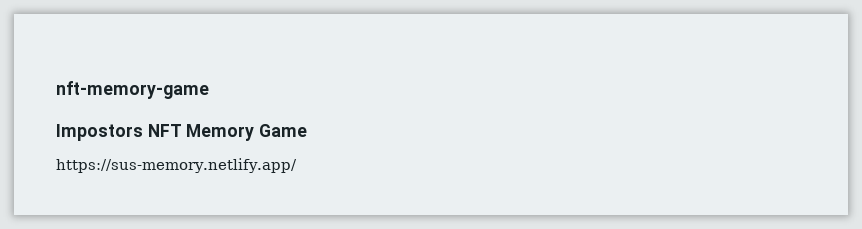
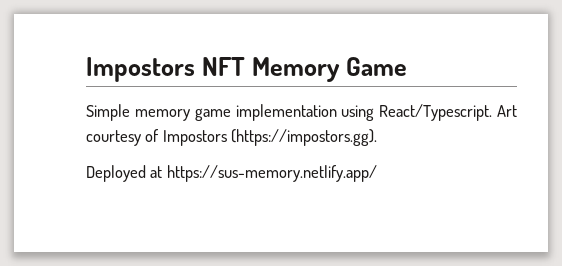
- nft-memory-game
- https://sus-memory.netlify.app/
+ Simple memory game implementation using React/Typescript. Art courtesy of Impostors (https://impostors.gg).
+ Deployed at https://sus-memory.netlify.app/

